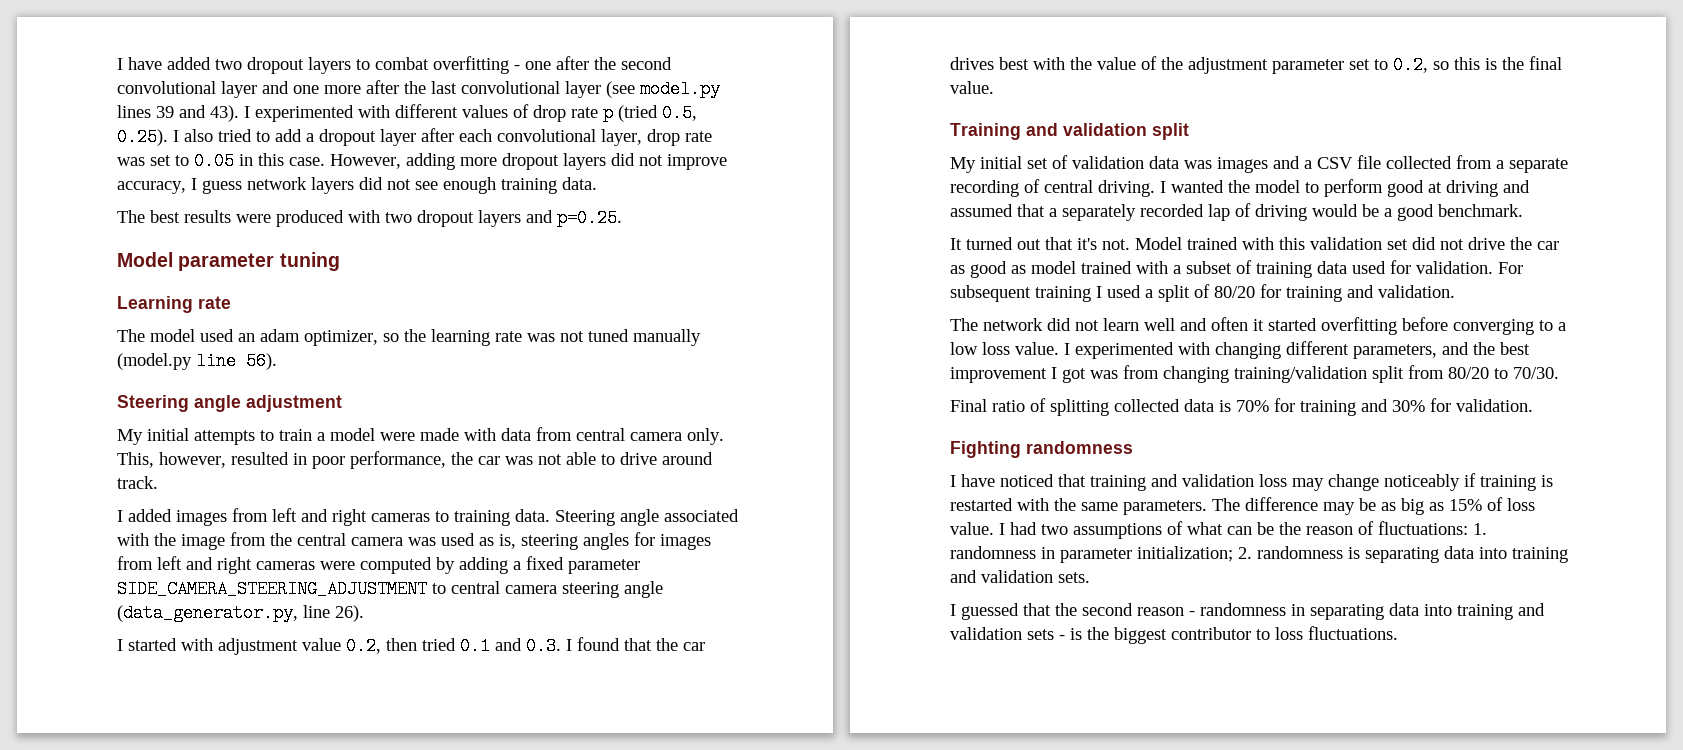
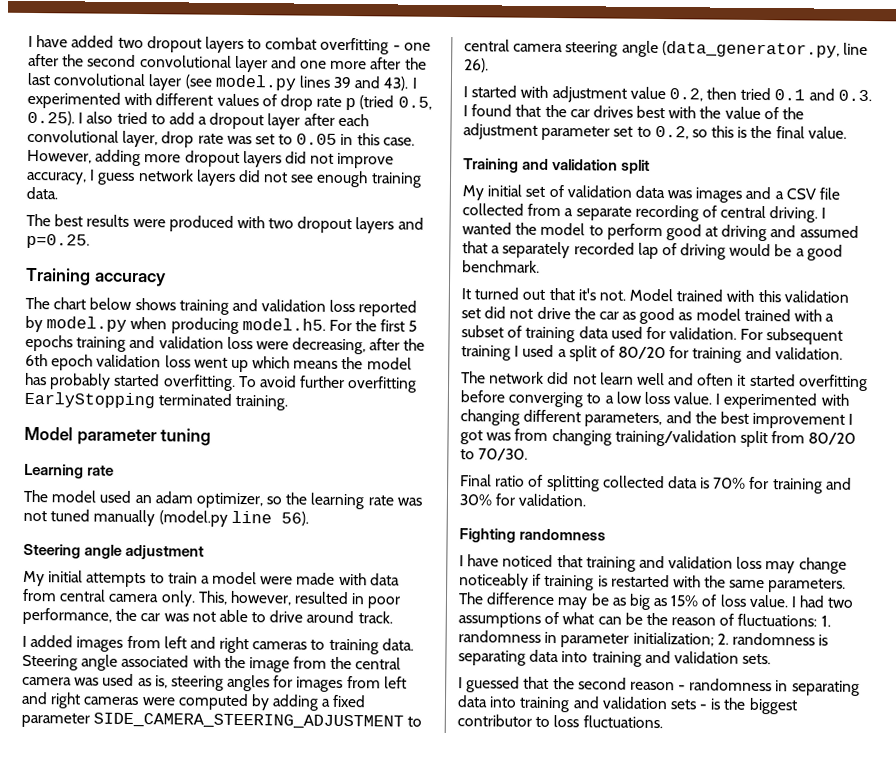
+ Training accuracy
+ The chart below shows training and validation loss reported by model.py when producing model.h5. For the first 5 epochs training and validation loss were decreasing, after the 6th epoch validation loss went up which means the model has probably started overfitting. To avoid further overfitting EarlyStopping terminated training.

